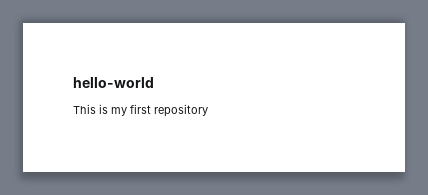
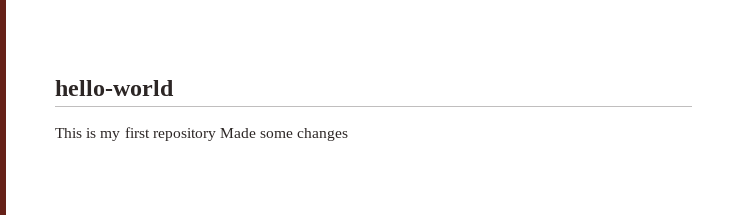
- This is my first repository
+ This is my first repository Made some changes

